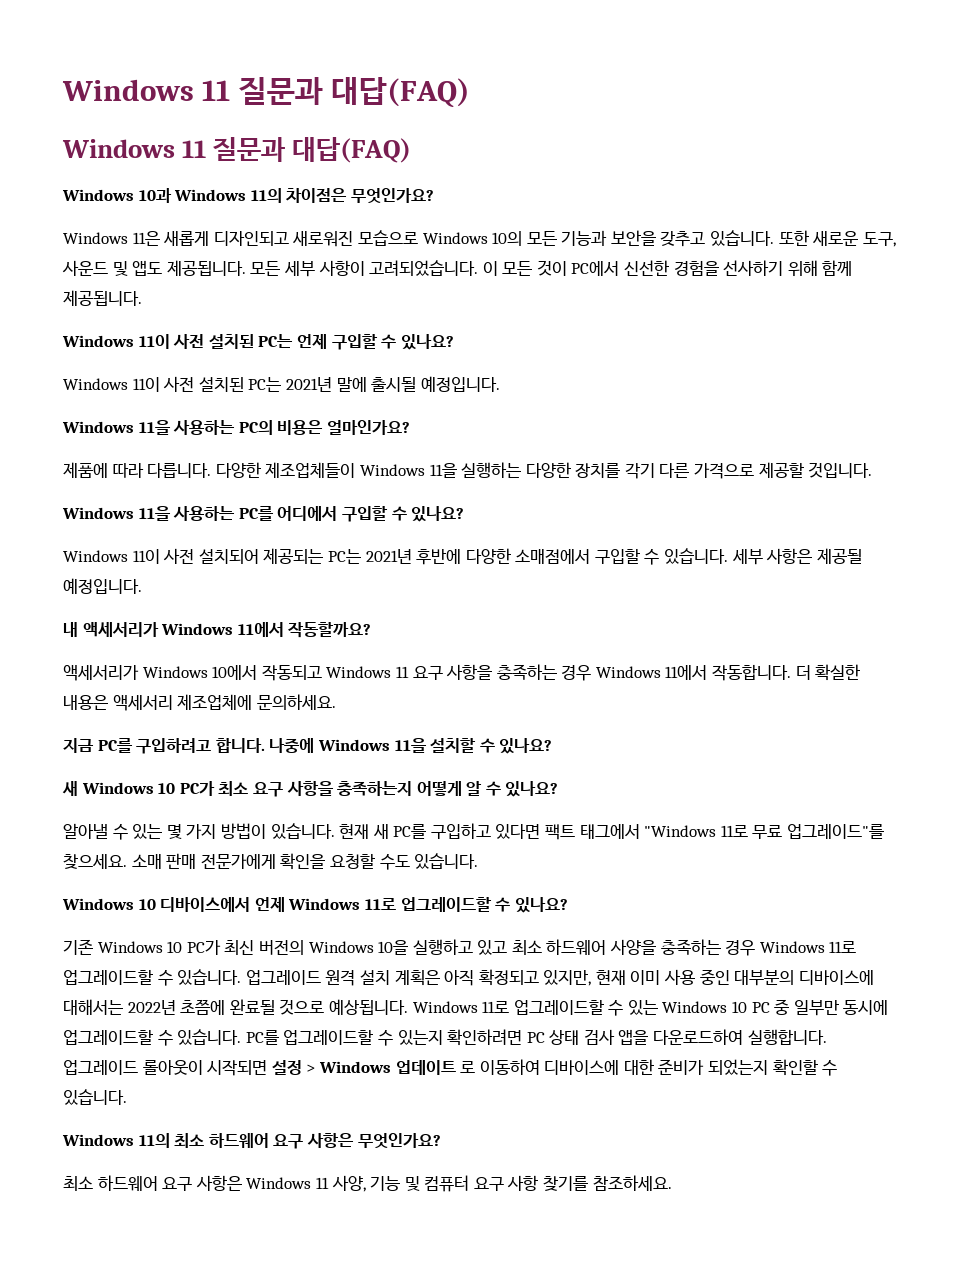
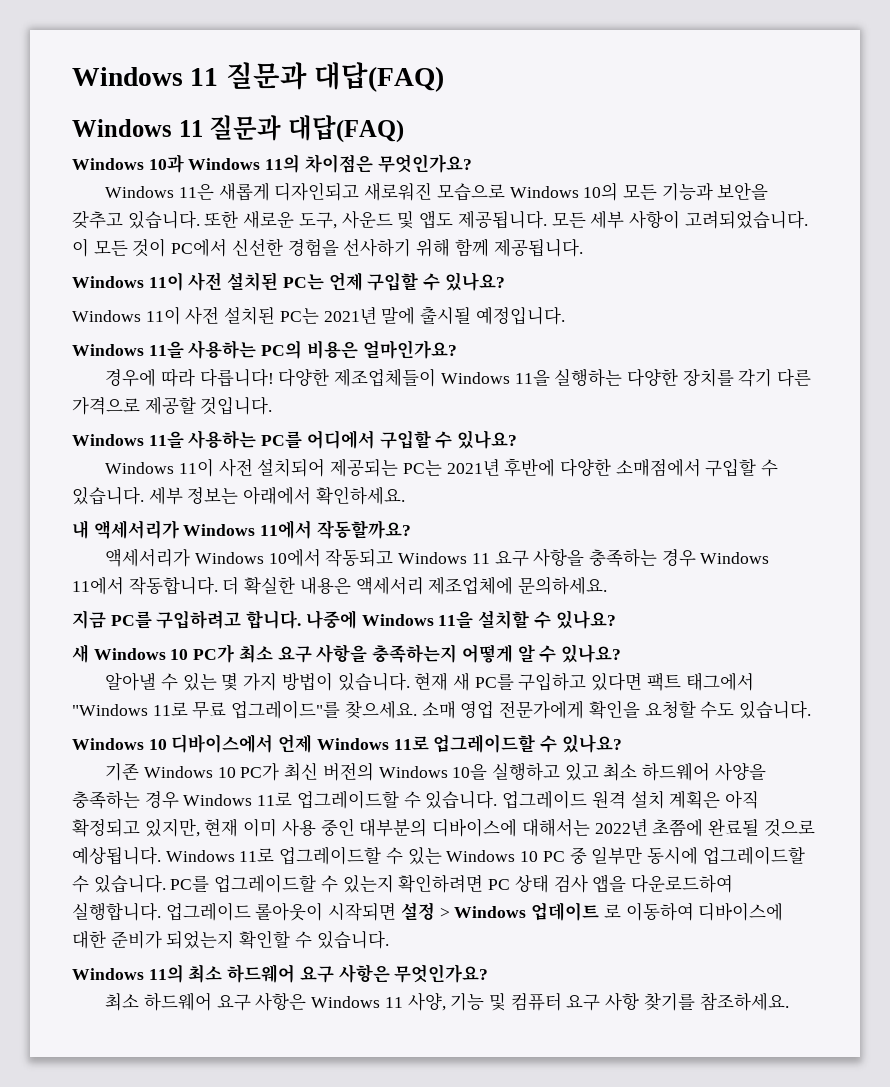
- 제품에 따라 다릅니다.
+ 경우에 따라 다릅니다!
- 세부 사항은 제공될 예정입니다.
+ 세부 정보는 아래에서 확인하세요.
- 소매 판매 전문가에게 확인을 요청할 수도 있습니다.
+ 소매 영업 전문가에게 확인을 요청할 수도 있습니다.

